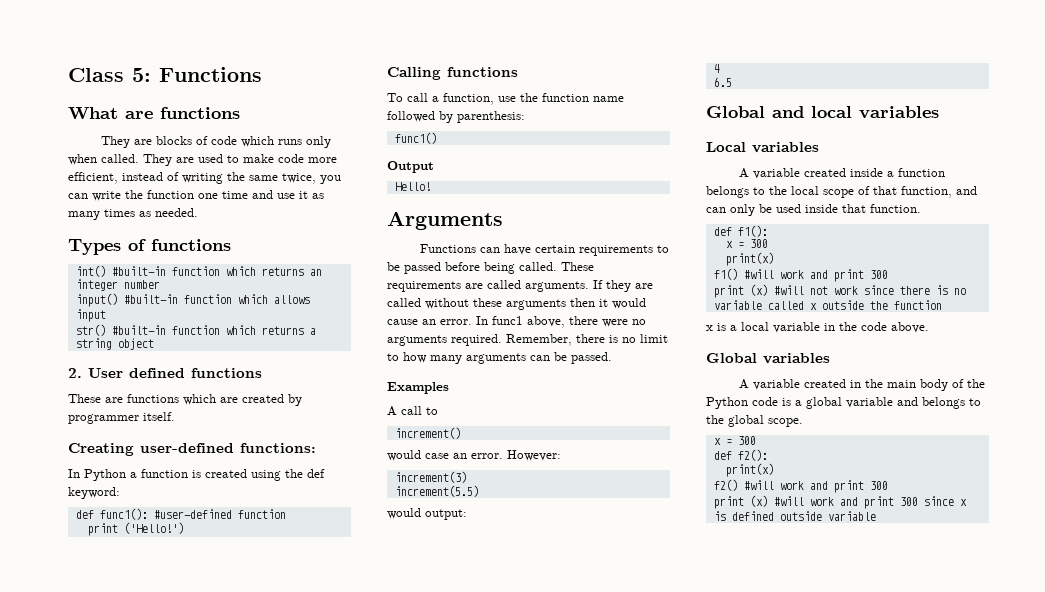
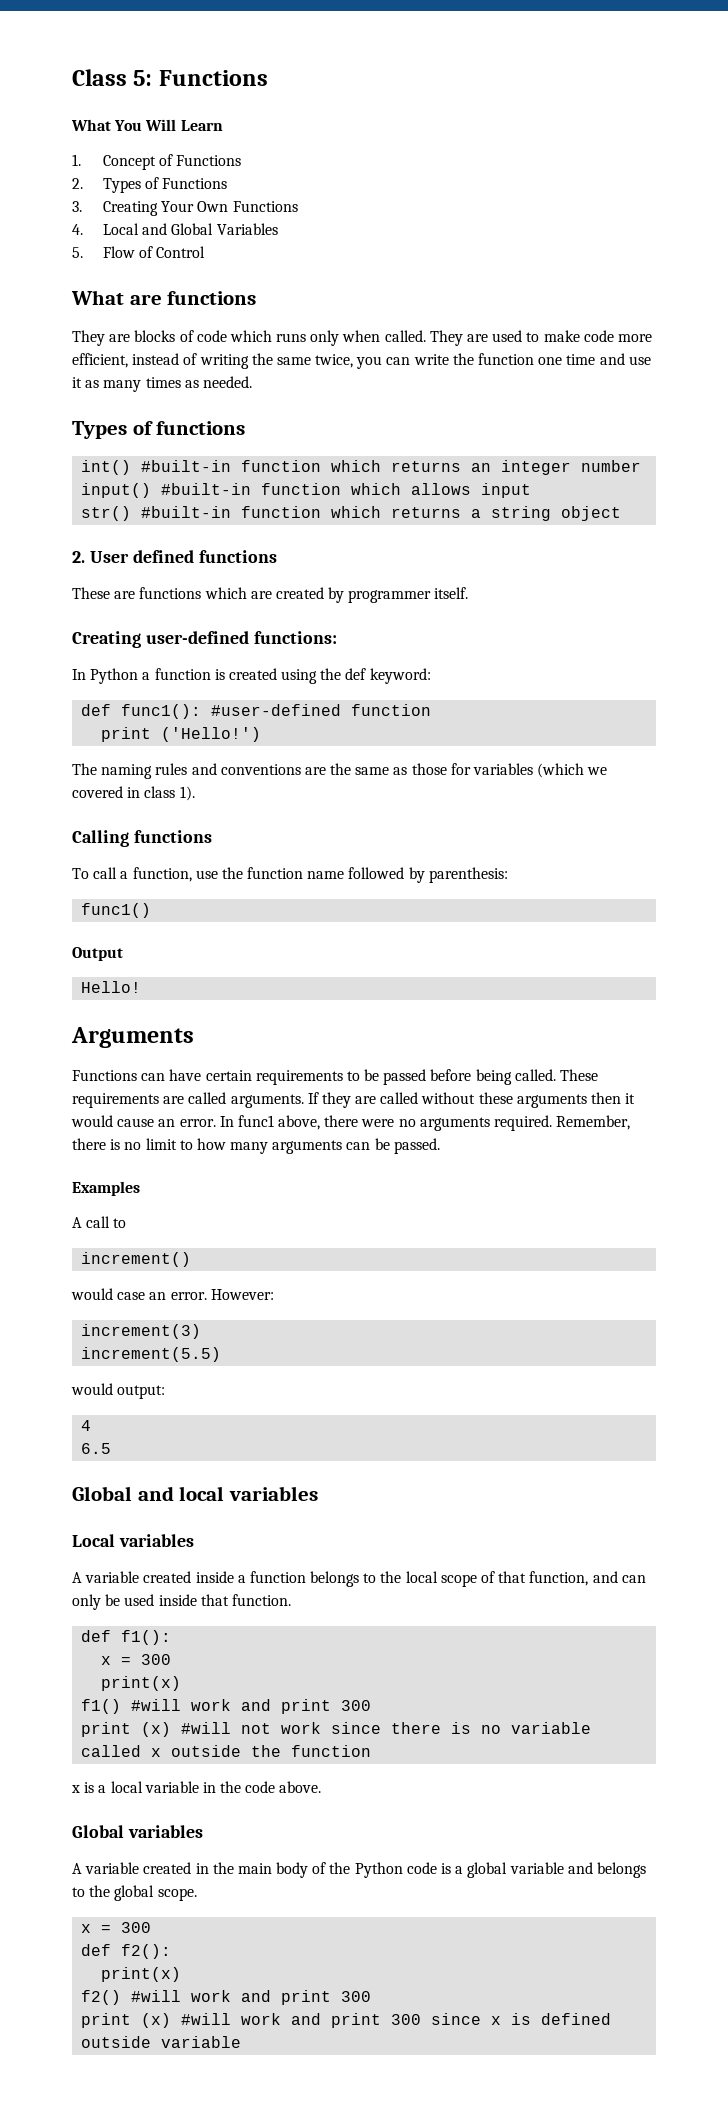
+ What You Will Learn
+ 1. Concept of Functions
+ 2. Types of Functions
+ 3. Creating Your Own Functions
+ 4. Local and Global Variables
+ 5. Flow of Control
+ The naming rules and conventions are the same as those for variables (which we covered in class 1).

